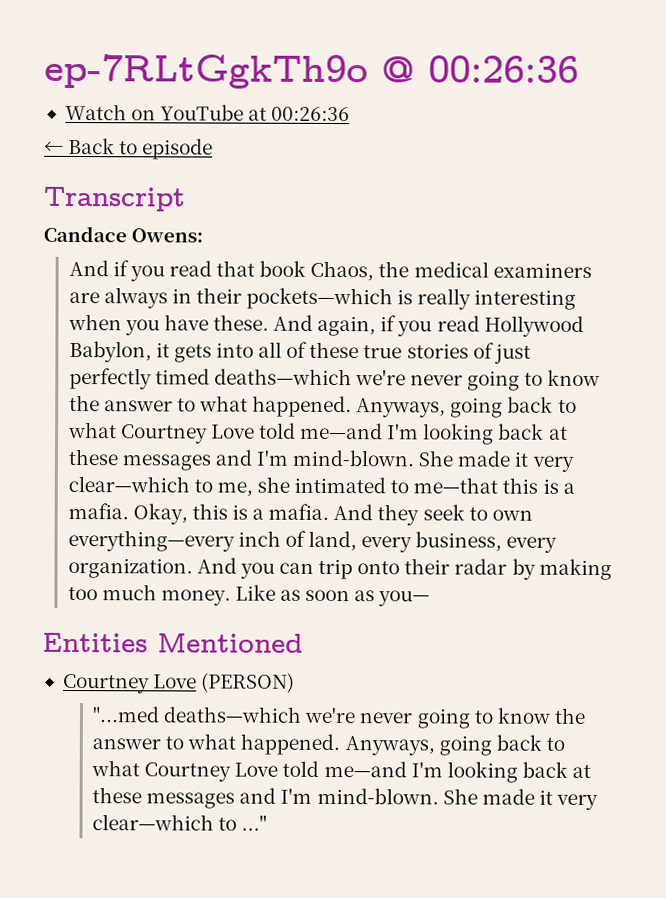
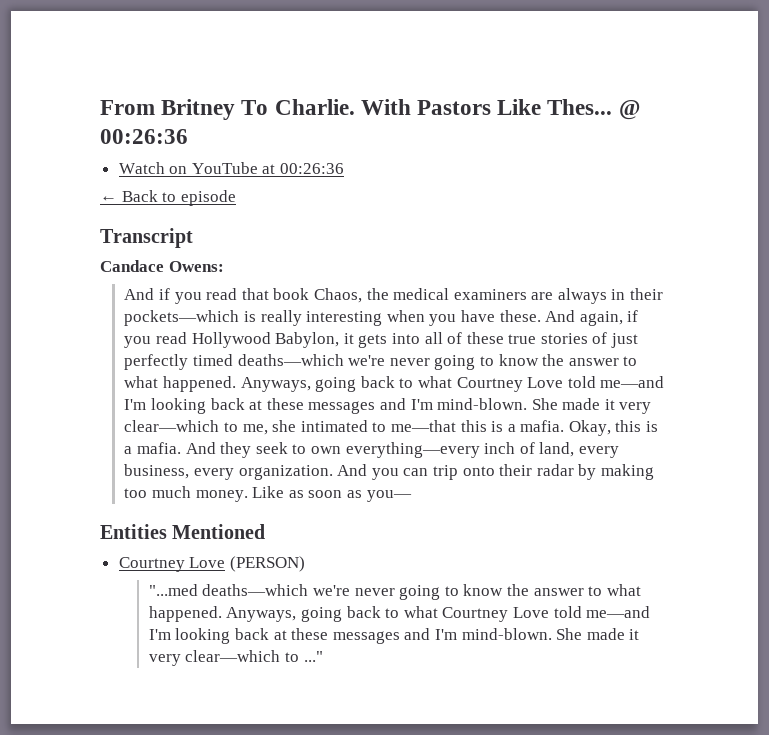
- ep-7RLtGgkTh9o @ 00:26:36
+ From Britney To Charlie. With Pastors Like Thes... @ 00:26:36

